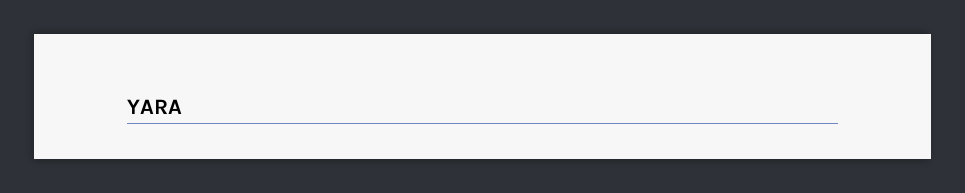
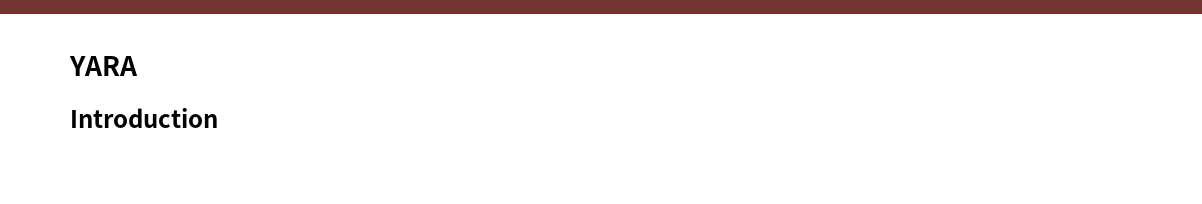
+ Introduction

